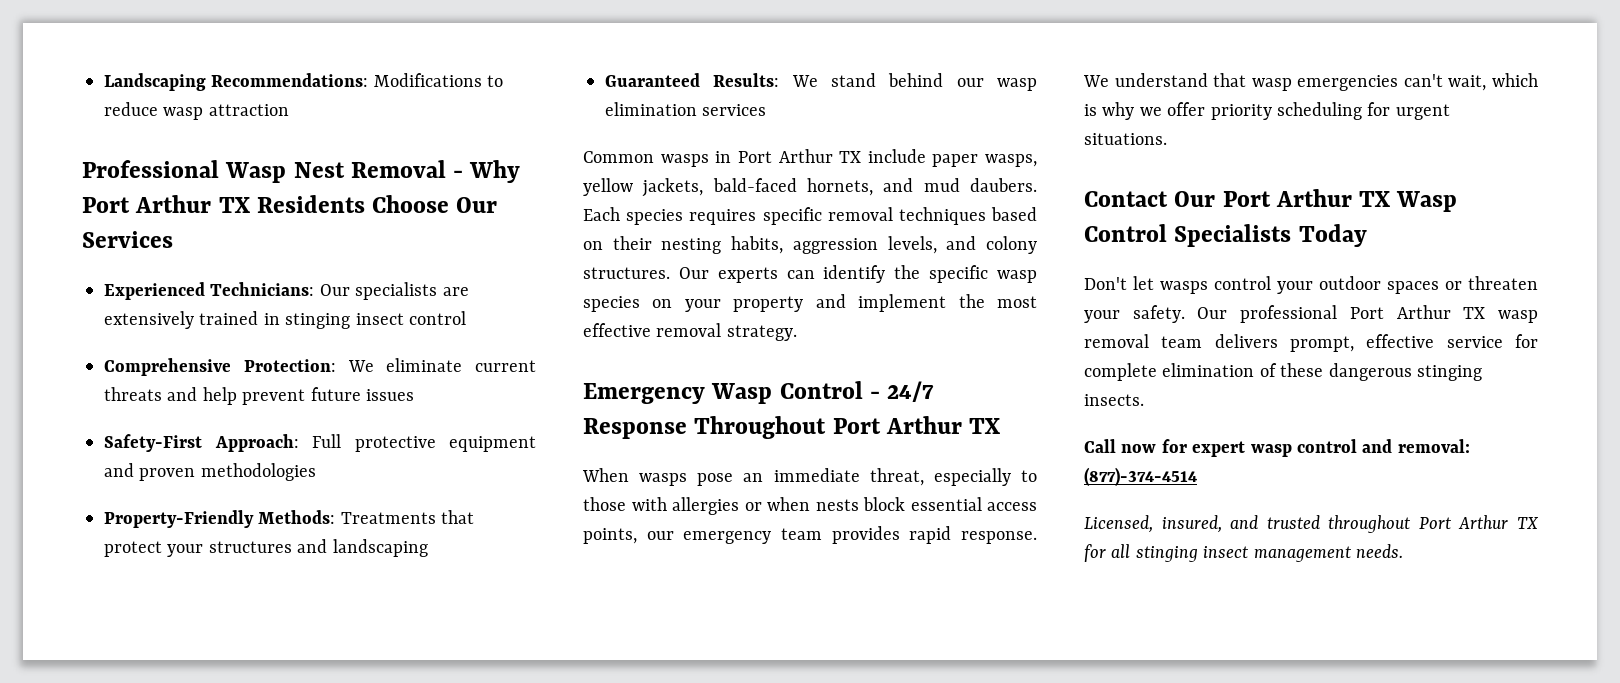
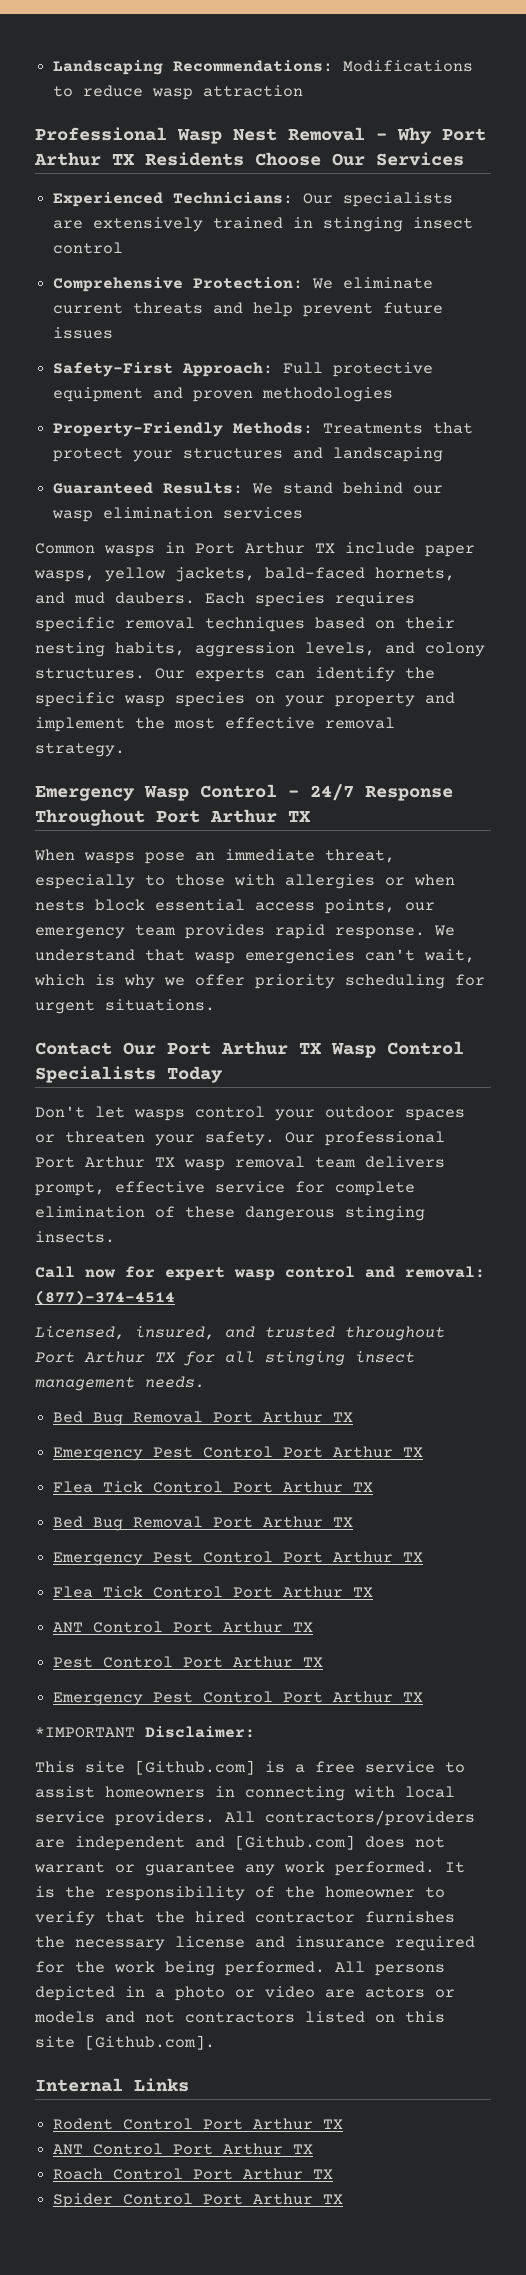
  Licensed, insured, and trusted throughout Port Arthur TX for all stinging insect management needs.
+ Bed Bug Removal Port Arthur TX
+ Emergency Pest Control Port Arthur TX
+ Flea Tick Control Port Arthur TX
+ Bed Bug Removal Port Arthur TX
+ Emergency Pest Control Port Arthur TX
+ Flea Tick Control Port Arthur TX
+ ANT Control Port Arthur TX
+ Pest Control Port Arthur TX
+ Emergency Pest Control Port Arthur TX
+ *IMPORTANT Disclaimer:
+ This site [Github.com] is a free service to assist homeowners in connecting with local service providers. All contractors/providers are independent and [Github.com] does not warrant or guarantee any work performed. It is the responsibility of the homeowner to verify that the hired contractor furnishes the necessary license and insurance required for the work being performed. All persons depicted in a photo or video are actors or models and not contractors listed on this site [Github.com].
+ Internal Links
+ Rodent Control Port Arthur TX
+ ANT Control Port Arthur TX
+ Roach Control Port Arthur TX
+ Spider Control Port Arthur TX

